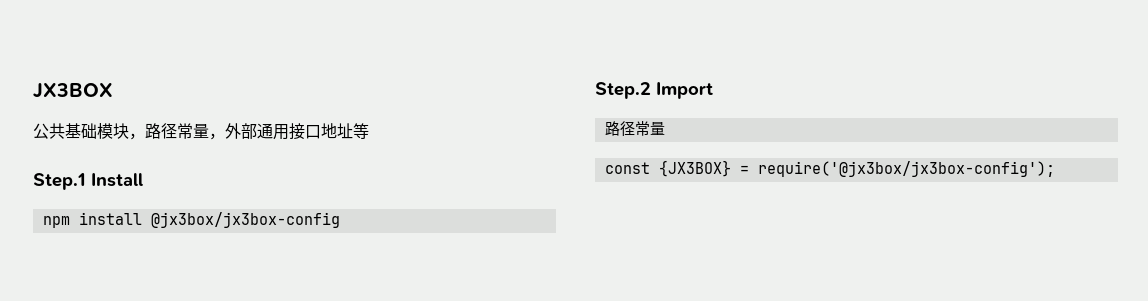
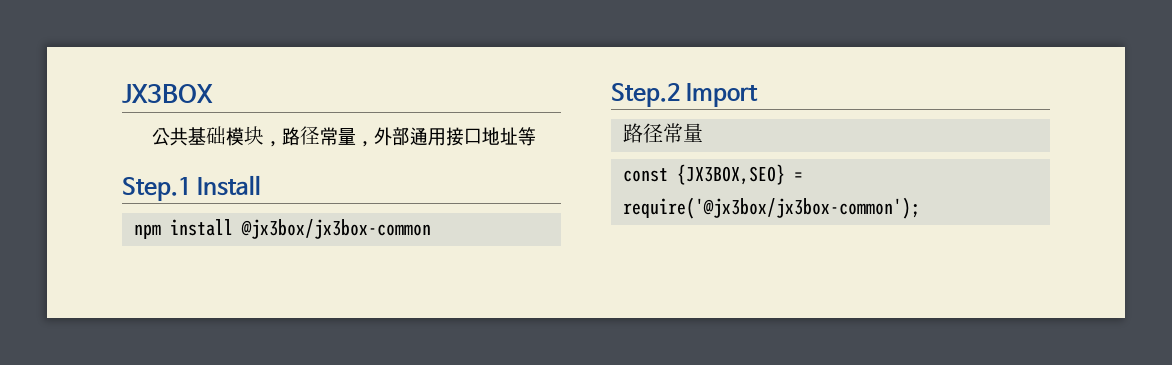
- npm install @jx3box/jx3box-config
+ npm install @jx3box/jx3box-common
- const {JX3BOX} = require('@jx3box/jx3box-config');
+ const {JX3BOX,SEO} = require('@jx3box/jx3box-common');

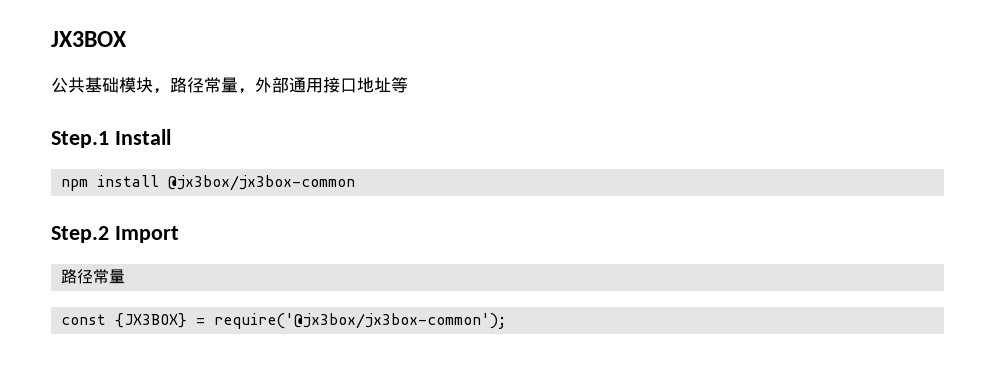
- const {JX3BOX,SEO} = require('@jx3box/jx3box-common');
+ const {JX3BOX} = require('@jx3box/jx3box-common');

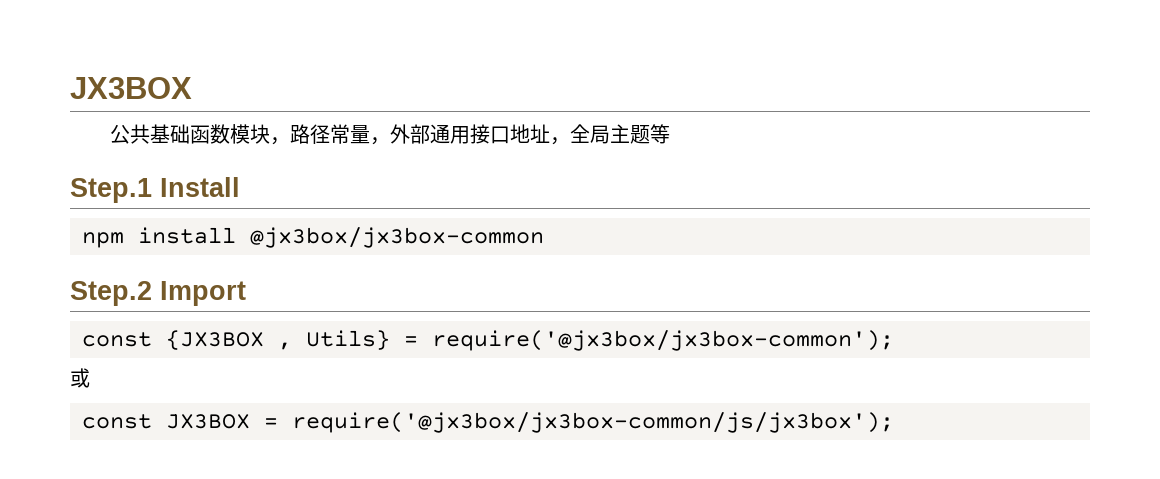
- 公共基础模块，路径常量，外部通用接口地址等
+ 公共基础函数模块，路径常量，外部通用接口地址，全局主题等
  Step.2 Import
- 路径常量
- const {JX3BOX} = require('@jx3box/jx3box-common');
+ const {JX3BOX , Utils} = require('@jx3box/jx3box-common');
+ 或
+ const JX3BOX = require('@jx3box/jx3box-common/js/jx3box');

